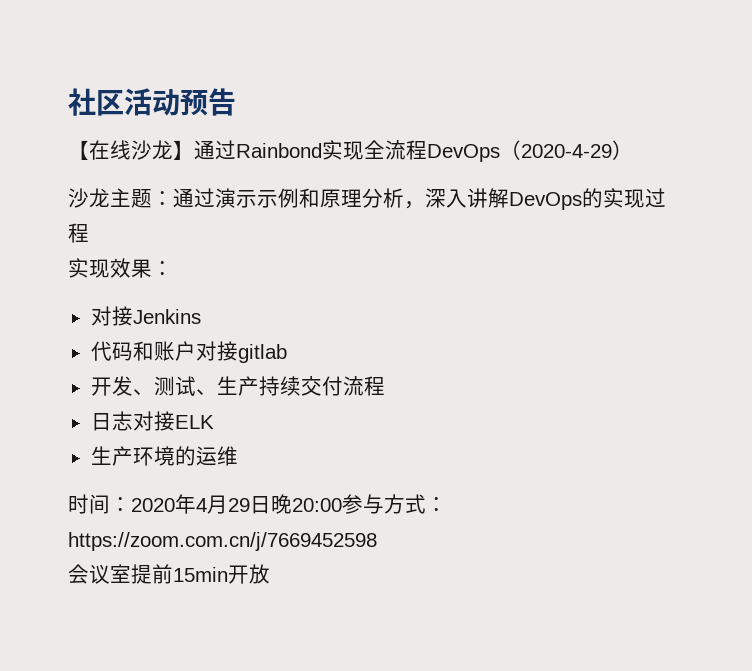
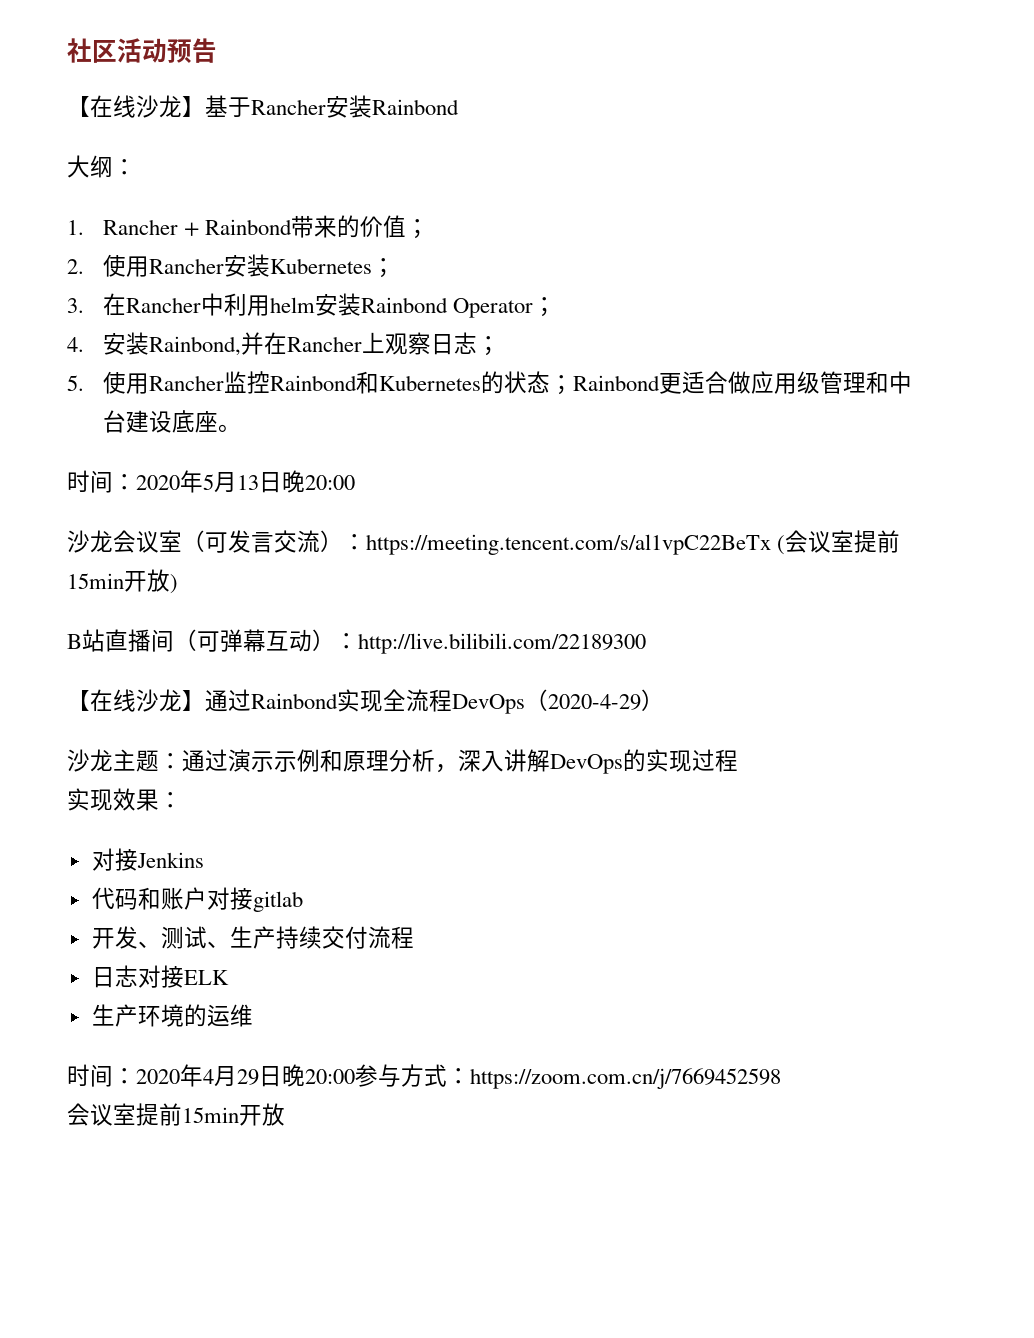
+ 【在线沙龙】基于Rancher安装Rainbond
+ 大纲：
+ 1. Rancher + Rainbond带来的价值；
+ 2.使用Rancher安装Kubernetes；
+ 3.在Rancher中利用helm安装Rainbond Operator；
+ 4.安装Rainbond,并在Rancher上观察日志；
+ 5.使用Rancher监控Rainbond和Kubernetes的状态；Rainbond更适合做应用级管理和中台建设底座。
+ 时间：2020年5月13日晚20:00
+ 沙龙会议室（可发言交流）：https://meeting.tencent.com/s/al1vpC22BeTx (会议室提前15min开放)
+ B站直播间（可弹幕互动）：http://live.bilibili.com/22189300

